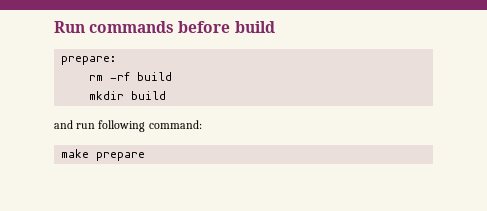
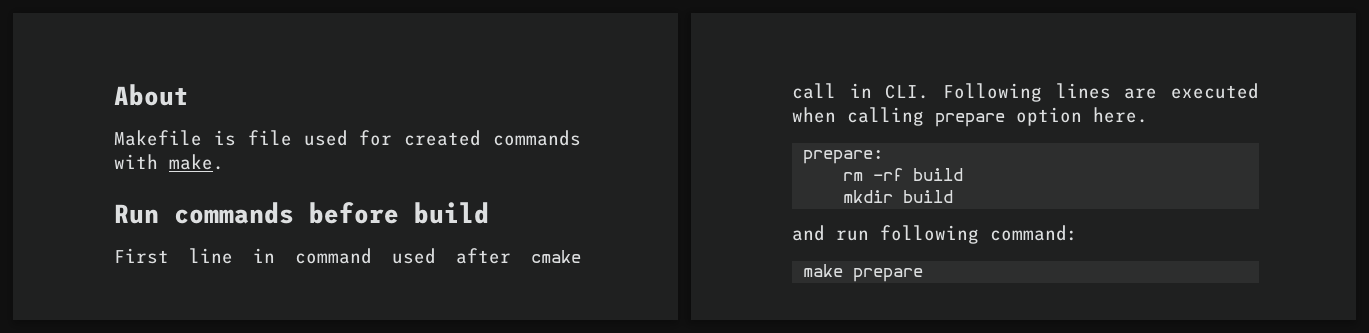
+ About
+ Makefile is file used for created commands with make.
  Run commands before build
+ First line in command used after cmake call in CLI. Following lines are executed when calling prepare option here.

